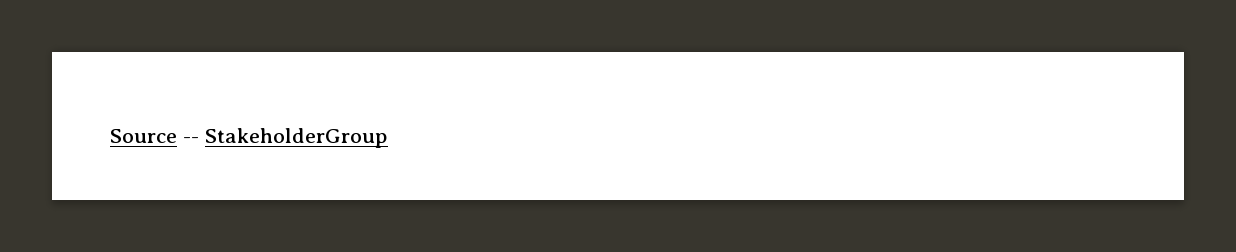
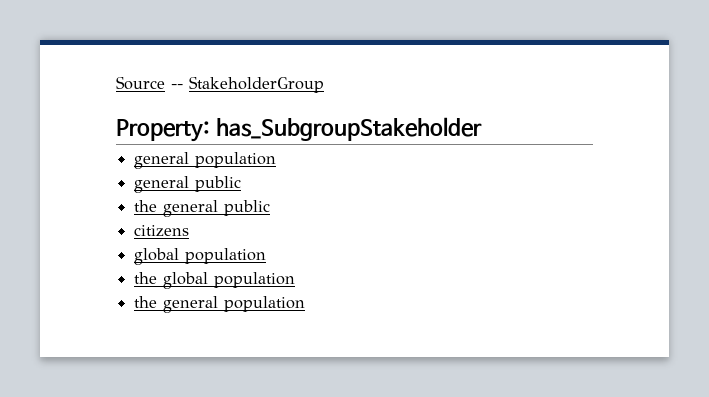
+ Property: has_SubgroupStakeholder
+ general population
+ general public
+ the general public
+ citizens
+ global population
+ the global population
+ the general population

